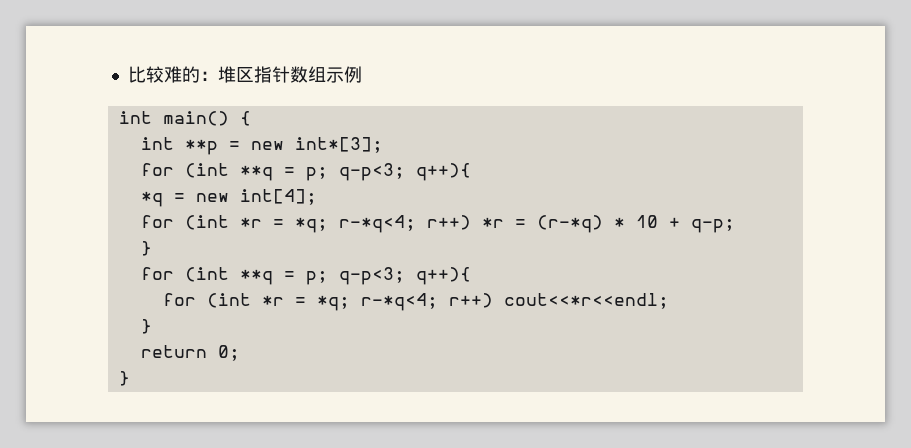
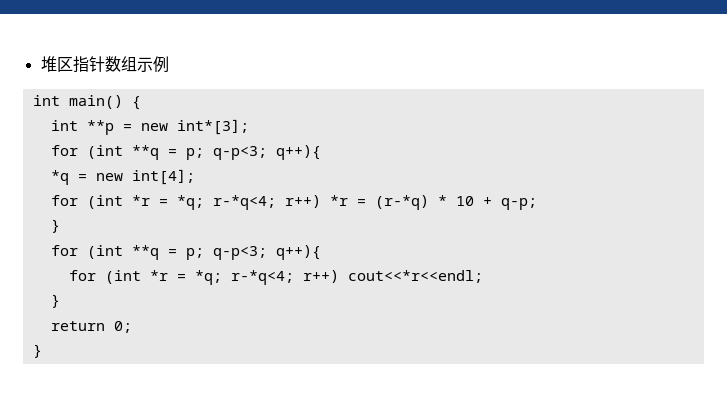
- 比较难的：堆区指针数组示例
+ 堆区指针数组示例

